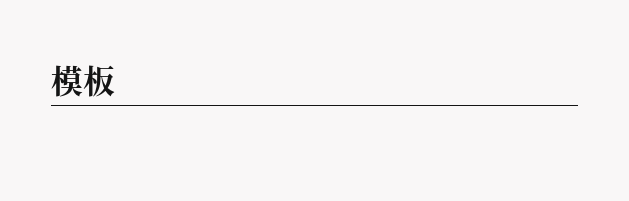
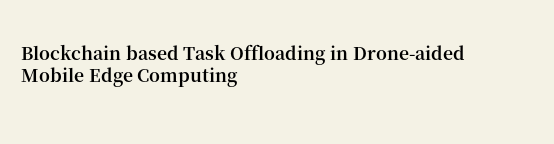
- 模板
+ Blockchain based Task Offloading in Drone-aided Mobile Edge Computing

